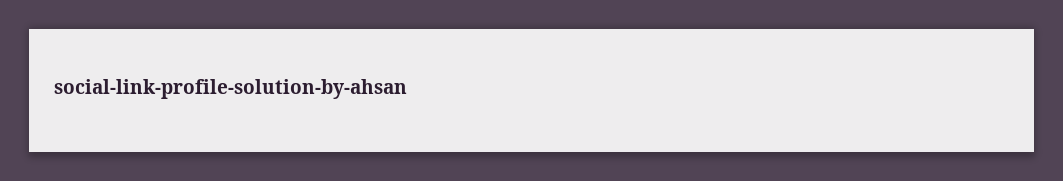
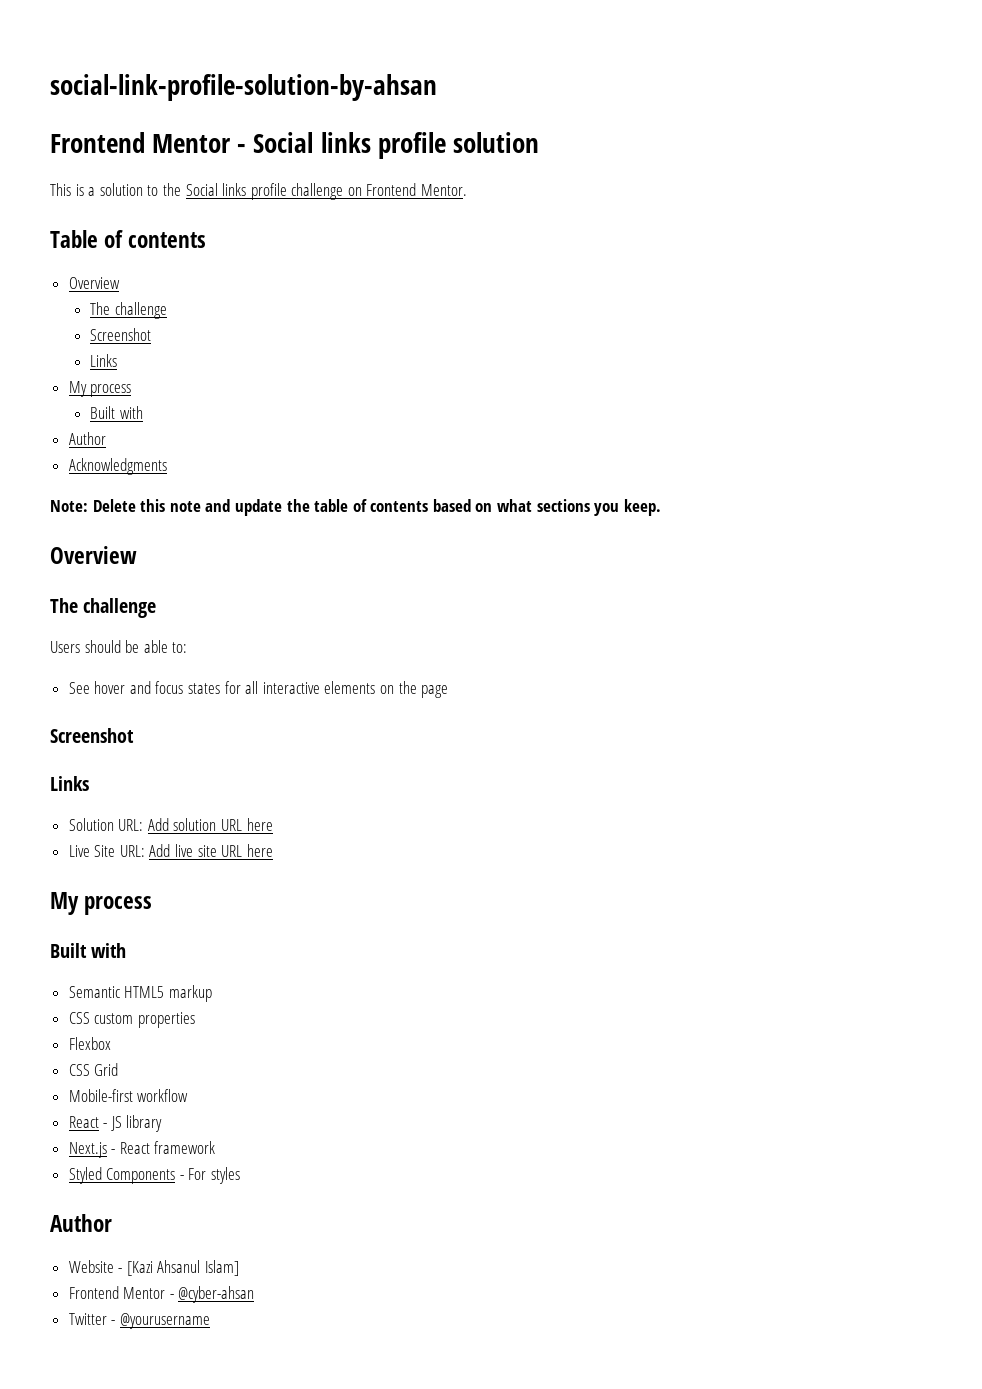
+ Frontend Mentor - Social links profile solution
+ This is a solution to the Social links profile challenge on Frontend Mentor.
+ Table of contents
+ Overview
+ The challenge
+ Screenshot
+ Links
+ My process
+ Built with
+ Author
+ Acknowledgments
+ Note: Delete this note and update the table of contents based on what sections you keep.
+ Overview
+ The challenge
+ Users should be able to:
+ See hover and focus states for all interactive elements on the page
+ Screenshot
+ Links
+ Solution URL: Add solution URL here
+ Live Site URL: Add live site URL here
+ My process
+ Built with
+ Semantic HTML5 markup
+ CSS custom properties
+ Flexbox
+ CSS Grid
+ Mobile-first workflow
+ React - JS library
+ Next.js - React framework
+ Styled Components - For styles
+ Author
+ Website - [Kazi Ahsanul Islam]
+ Frontend Mentor - @cyber-ahsan
+ Twitter - @yourusername

